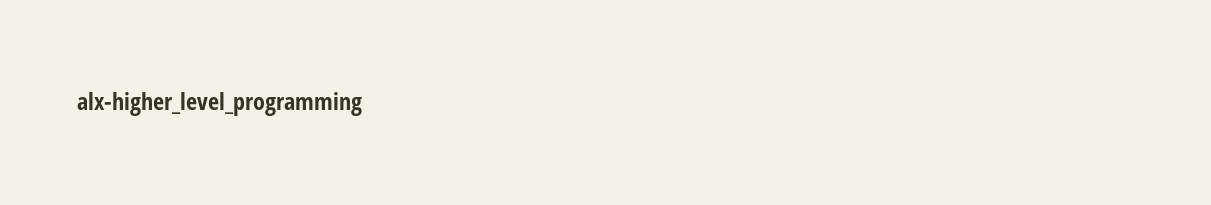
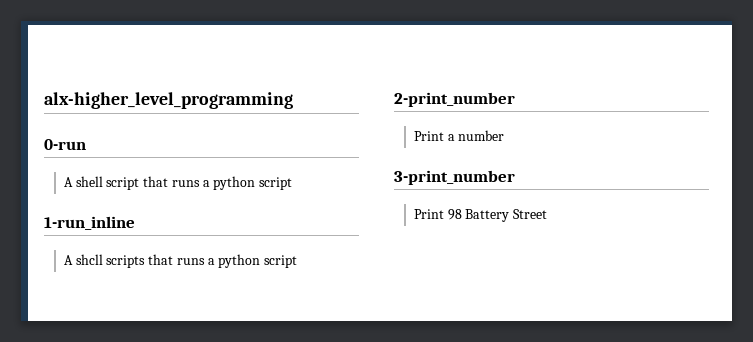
+ 0-run
+ A shell script that runs a python script
+ 1-run_inline
+ A shcll scripts that runs a python script
+ 2-print_number
+ Print a number
+ 3-print_number
+ Print 98 Battery Street

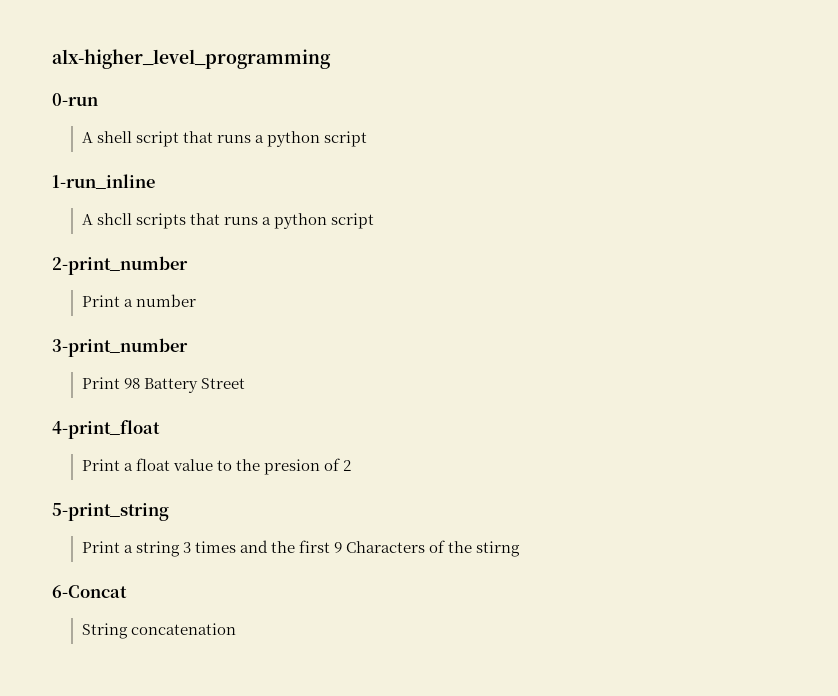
+ 4-print_float
+ Print a float value to the presion of 2
+ 5-print_string
+ Print a string 3 times and the first 9 Characters of the stirng
+ 6-Concat
+ String concatenation

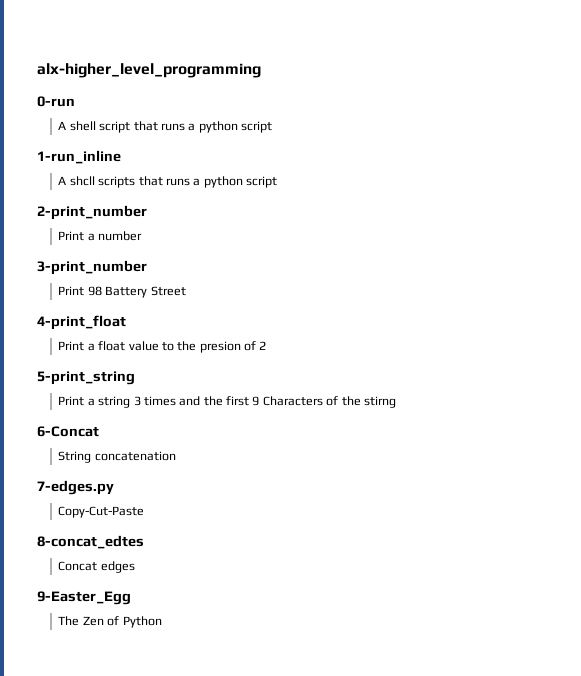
+ 7-edges.py
+ Copy-Cut-Paste
+ 8-concat_edtes
+ Concat edges
+ 9-Easter_Egg
+ The Zen of Python

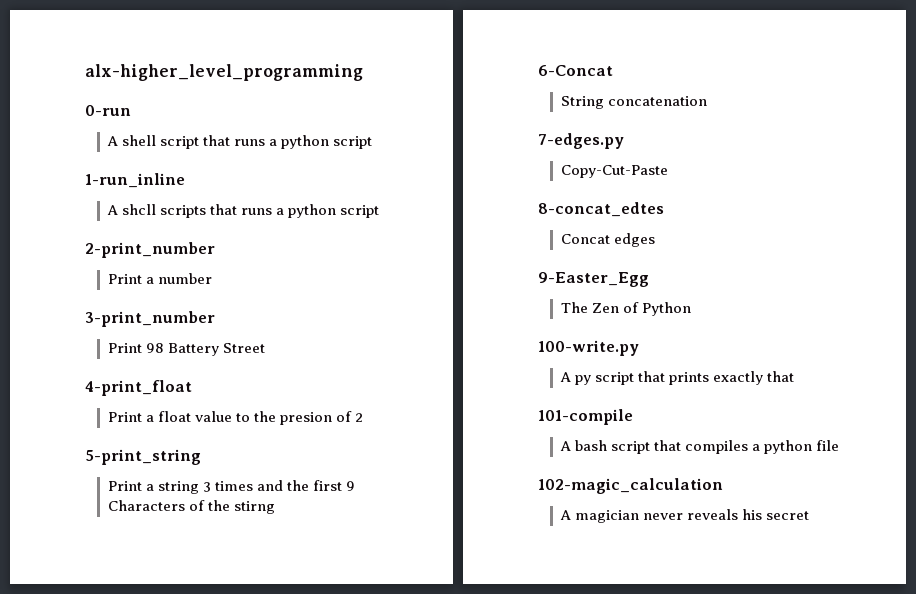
+ 100-write.py
+ A py script that prints exactly that
+ 101-compile
+ A bash script that compiles a python file
+ 102-magic_calculation
+ A magician never reveals his secret

